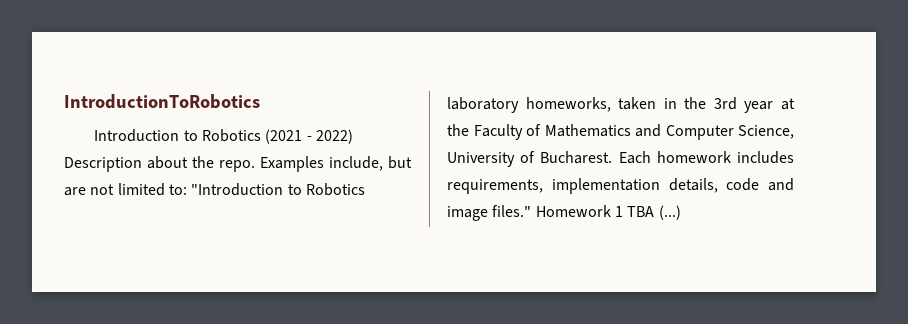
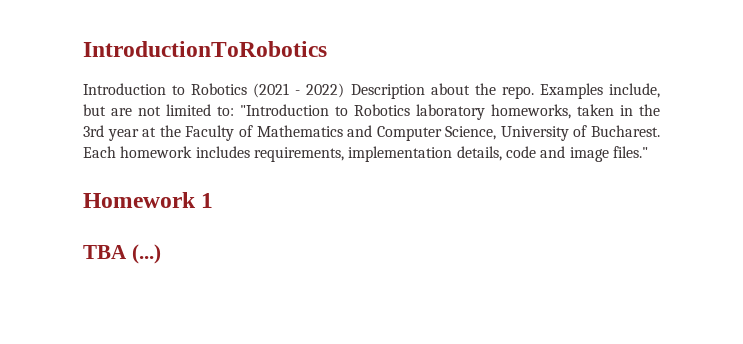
- Each homework includes requirements, implementation details, code and image files." Homework 1 TBA (...)
+ Each homework includes requirements, implementation details, code and image files."
+ Homework 1
+ TBA (...)

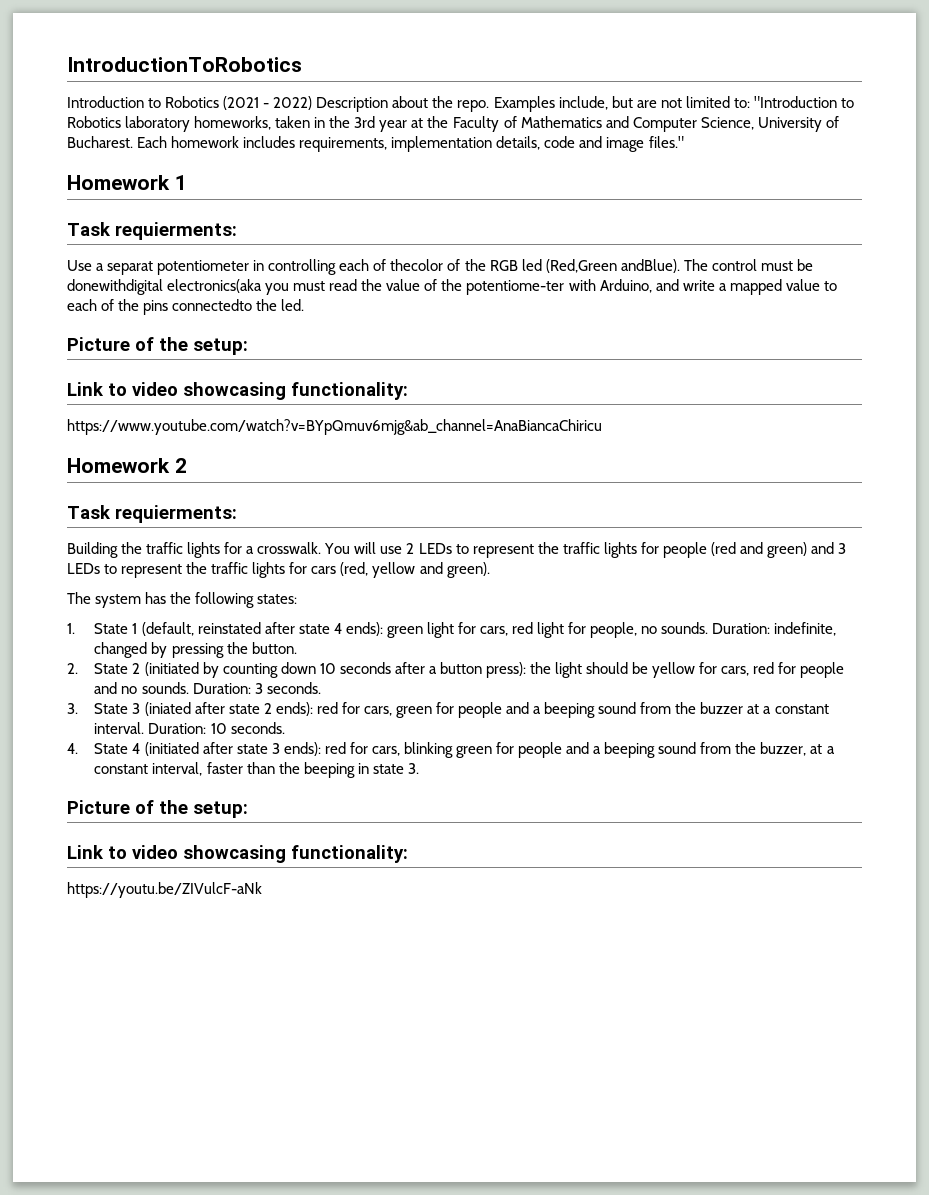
  Homework 1
- TBA (...)
+ Task requierments:
+ Use a separat potentiometer in controlling each of thecolor of the RGB led (Red,Green andBlue). The control must be donewithdigital electronics(aka you must read the value of the potentiome-ter with Arduino, and write a mapped value to each of the pins connectedto the led.
+ Picture of the setup:
+ Link to video showcasing functionality:
+ https://www.youtube.com/watch?v=BYpQmuv6mjg&ab_channel=AnaBiancaChiricu
+ Homework 2
+ Task requierments:
+ Building the traffic lights for a crosswalk. You will use 2 LEDs to represent the traffic lights for people (red and green) and 3 LEDs to represent the traffic lights for cars (red, yellow and green).
+ The system has the following states:
+ 1. State 1 (default, reinstated after state 4 ends): green light for cars, red light for people, no sounds. Duration: indefinite, changed by pressing the button.
+ 2. State 2 (initiated by counting down 10 seconds after a button press): the light should be yellow for cars, red for people and no sounds. Duration: 3 seconds.
+ 3. State 3 (iniated after state 2 ends): red for cars, green for people and a beeping sound from the buzzer at a constant interval. Duration: 10 seconds.
+ 4. State 4 (initiated after state 3 ends): red for cars, blinking green for people and a beeping sound from the buzzer, at a constant interval, faster than the beeping in state 3.
+ Picture of the setup:
+ Link to video showcasing functionality:
+ https://youtu.be/ZIVulcF-aNk

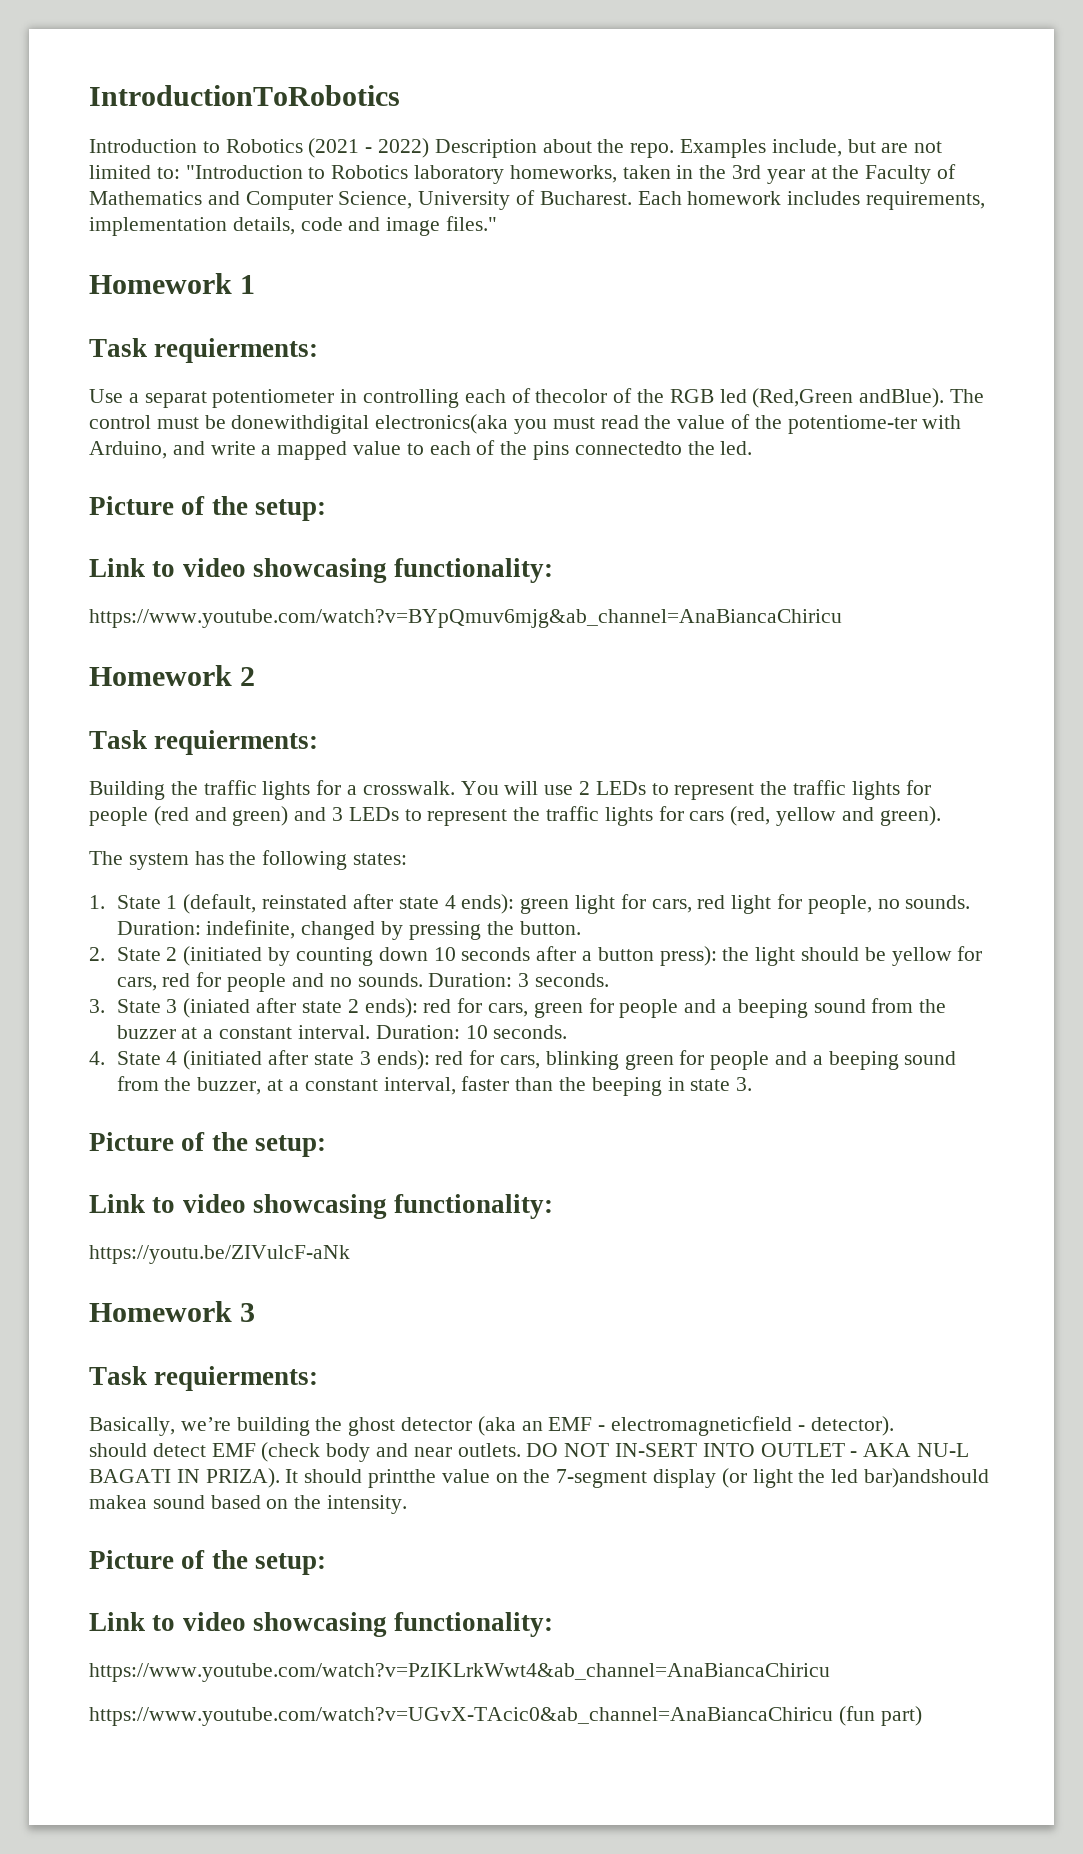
+ Homework 3
+ Task requierments:
+ Basically, we’re building the ghost detector (aka an EMF - electromagneticfield - detector).
+ should detect EMF (check body and near outlets. DO NOT IN-SERT INTO OUTLET - AKA NU-L BAGATI IN PRIZA). It should printthe value on the 7-segment display (or light the led bar)andshould makea sound based on the intensity.
+ Picture of the setup:
+ Link to video showcasing functionality:
+ https://www.youtube.com/watch?v=PzIKLrkWwt4&ab_channel=AnaBiancaChiricu
+ https://www.youtube.com/watch?v=UGvX-TAcic0&ab_channel=AnaBiancaChiricu (fun part)

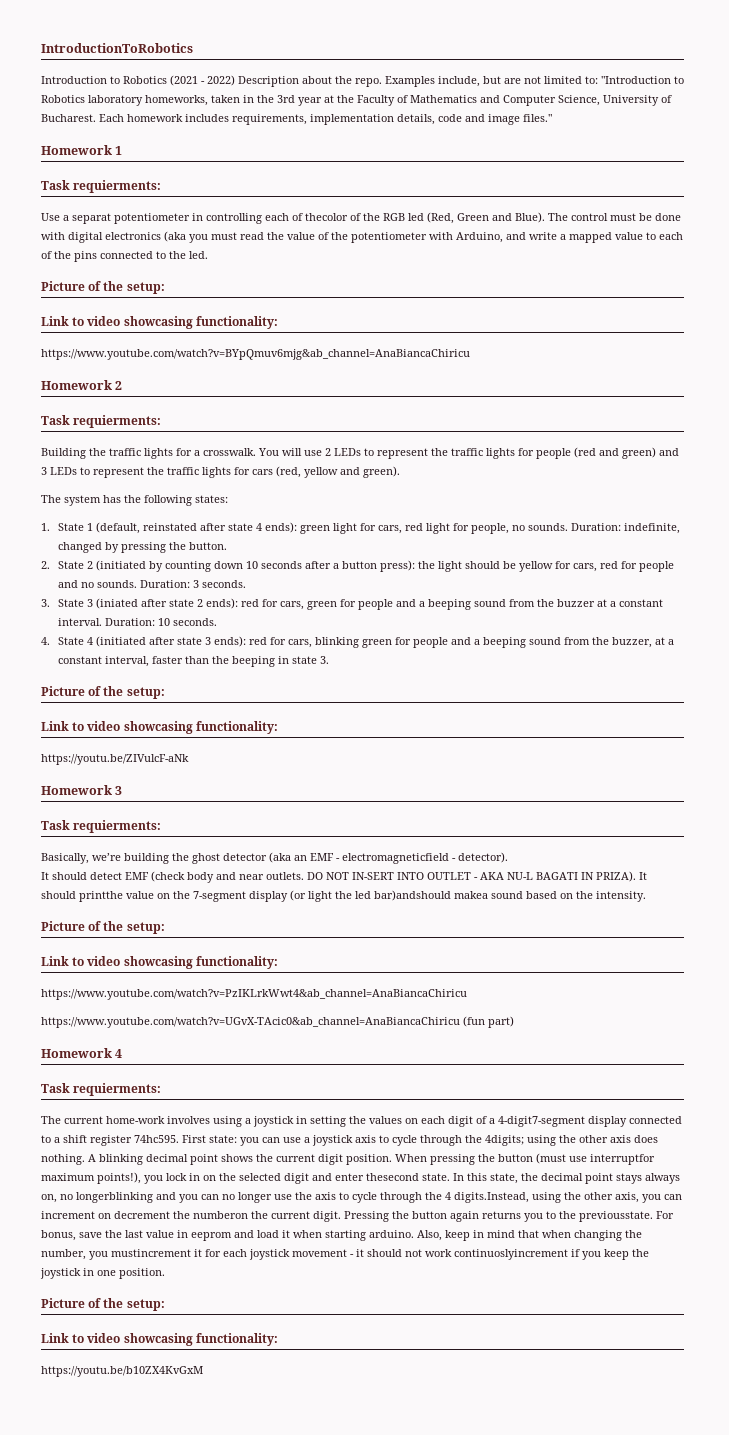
- Use a separat potentiometer in controlling each of thecolor of the RGB led (Red,Green andBlue). The control must be donewithdigital electronics(aka you must read the value of the potentiome-ter with Arduino, and write a mapped value to each of the pins connectedto the led.
+ Use a separat potentiometer in controlling each of thecolor of the RGB led (Red, Green and Blue). The control must be done with digital electronics (aka you must read the value of the potentiometer with Arduino, and write a mapped value to each of the pins connected to the led.
- should detect EMF (check body and near outlets.
+ It should detect EMF (check body and near outlets.
+ Homework 4
+ Task requierments:
+ The current home-work involves using a joystick in setting the values on each digit of a 4-digit7-segment display connected to a shift register 74hc595. First state: you can use a joystick axis to cycle through the 4digits; using the other axis does nothing. A blinking decimal point shows the current digit position. When pressing the button (must use interruptfor maximum points!), you lock in on the selected digit and enter thesecond state. In this state, the decimal point stays always on, no longerblinking and you can no longer use the axis to cycle through the 4 digits.Instead, using the other axis, you can increment on decrement the numberon the current digit. Pressing the button again returns you to the previousstate. For bonus, save the last value in eeprom and load it when starting arduino. Also, keep in mind that when changing the number, you mustincrement it for each joystick movement - it should not work continuoslyincrement if you keep the joystick in one position.
+ Picture of the setup:
+ Link to video showcasing functionality:
+ https://youtu.be/b10ZX4KvGxM

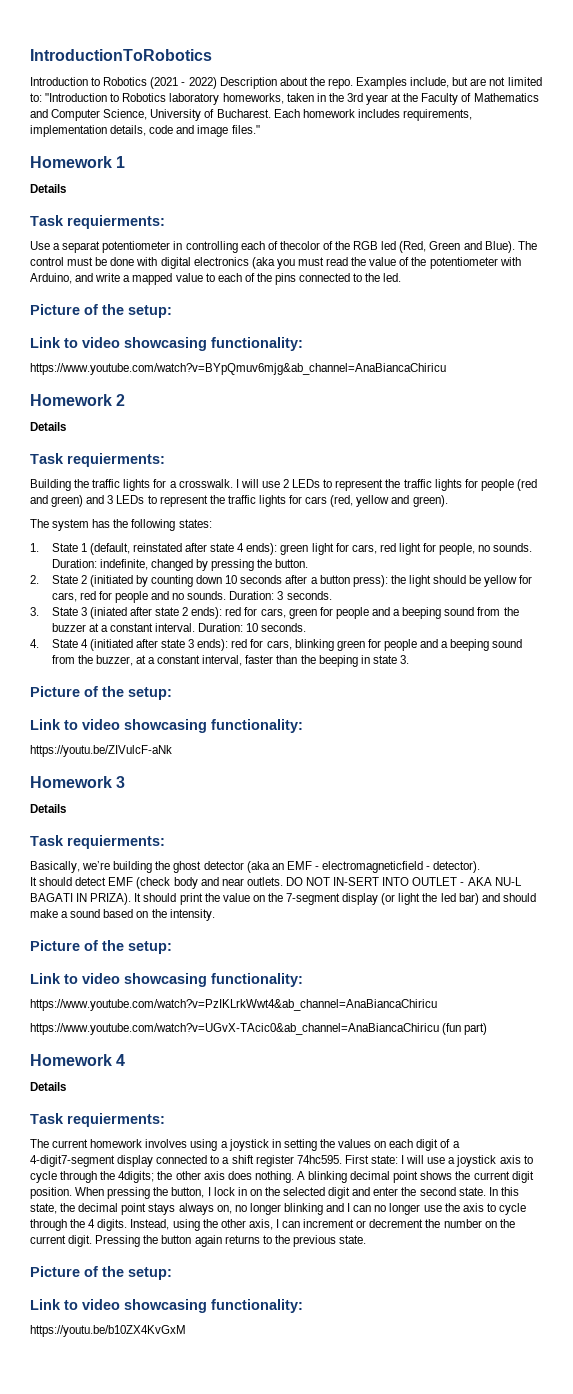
  Homework 1
+ Details
  Homework 2
+ Details
- You will use 2 LEDs to represent the traffic lights for people (red and green) and 3 LEDs to represent the traffic lights for cars (red, yellow and green).
+ I will use 2 LEDs to represent the traffic lights for people (red and green) and 3 LEDs to represent the traffic lights for cars (red, yellow and green).
  Homework 3
+ Details
- It should printthe value on the 7-segment display (or light the led bar)andshould makea sound based on the intensity.
+ It should print the value on the 7-segment display (or light the led bar) and should make a sound based on the intensity.
  Homework 4
+ Details
- The current home-work involves using a joystick in setting the values on each digit of a 4-digit7-segment display connected to a shift register 74hc595.
+ The current homework involves using a joystick in setting the values on each digit of a 4-digit7-segment display connected to a shift register 74hc595.
- First state: you can use a joystick axis to cycle through the 4digits; using the other axis does nothing.
+ First state: I will use a joystick axis to cycle through the 4digits; the other axis does nothing.
- When pressing the button (must use interruptfor maximum points!), you lock in on the selected digit and enter thesecond state.
+ When pressing the button, I lock in on the selected digit and enter the second state.
- In this state, the decimal point stays always on, no longerblinking and you can no longer use the axis to cycle through the 4 digits.Instead, using the other axis, you can increment on decrement the numberon the current digit.
+ In this state, the decimal point stays always on, no longer blinking and I can no longer use the axis to cycle through the 4 digits. Instead, using the other axis, I can increment or decrement the number on the current digit.
- Pressing the button again returns you to the previousstate. For bonus, save the last value in eeprom and load it when starting arduino. Also, keep in mind that when changing the number, you mustincrement it for each joystick movement - it should not work continuoslyincrement if you keep the joystick in one position.
+ Pressing the button again returns to the previous state.

